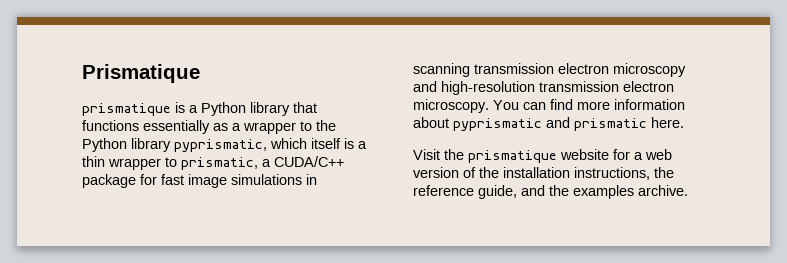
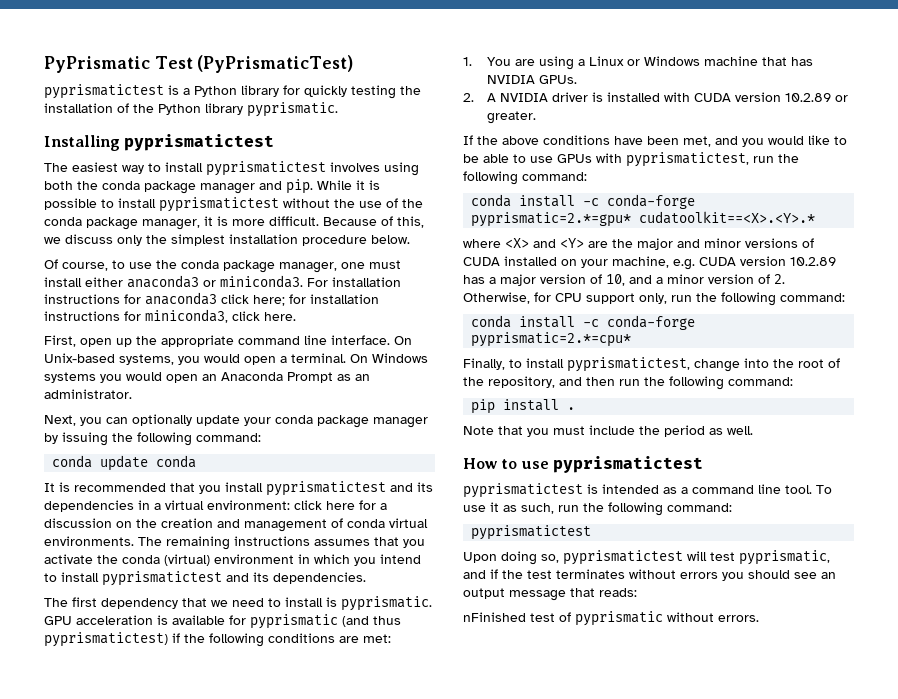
- Prismatique
- prismatique is a Python library that functions essentially as a wrapper to the Python library pyprismatic, which itself is a thin wrapper to prismatic, a CUDA/C++ package for fast image simulations in scanning transmission electron microscopy and high-resolution transmission electron microscopy. You can find more information about pyprismatic and prismatic here.
- Visit the prismatique website for a web version of the installation instructions, the reference guide, and the examples archive.
+ PyPrismatic Test (PyPrismaticTest)
+ pyprismatictest is a Python library for quickly testing the installation of the Python library pyprismatic.
+ Installing pyprismatictest
+ The easiest way to install pyprismatictest involves using both the conda package manager and pip. While it is possible to install pyprismatictest without the use of the conda package manager, it is more difficult. Because of this, we discuss only the simplest installation procedure below.
+ Of course, to use the conda package manager, one must install either anaconda3 or miniconda3. For installation instructions for anaconda3 click here; for installation instructions for miniconda3, click here.
+ First, open up the appropriate command line interface. On Unix-based systems, you would open a terminal. On Windows systems you would open an Anaconda Prompt as an administrator.
+ Next, you can optionally update your conda package manager by issuing the following command:
+ conda update conda
+ It is recommended that you install pyprismatictest and its dependencies in a virtual environment: click here for a discussion on the creation and management of conda virtual environments. The remaining instructions assumes that you activate the conda (virtual) environment in which you intend to install pyprismatictest and its dependencies.
+ The first dependency that we need to install is pyprismatic. GPU acceleration is available for pyprismatic (and thus pyprismatictest) if the following conditions are met:
+ 1. You are using a Linux or Windows machine that has NVIDIA GPUs.
+ 2. A NVIDIA driver is installed with CUDA version 10.2.89 or greater.
+ If the above conditions have been met, and you would like to be able to use GPUs with pyprismatictest, run the following command:
+ conda install -c conda-forge pyprismatic=2.*=gpu* cudatoolkit==<X>.<Y>.*
+ where <X> and <Y> are the major and minor versions of CUDA installed on your machine, e.g. CUDA version 10.2.89 has a major version of 10, and a minor version of 2. Otherwise, for CPU support only, run the following command:
+ conda install -c conda-forge pyprismatic=2.*=cpu*
+ Finally, to install pyprismatictest, change into the root of the repository, and then run the following command:
+ pip install .
+ Note that you must include the period as well.
+ How to use pyprismatictest
+ pyprismatictest is intended as a command line tool. To use it as such, run the following command:
+ pyprismatictest
+ Upon doing so, pyprismatictest will test pyprismatic, and if the test terminates without errors you should see an output message that reads:
+ nFinished test of pyprismatic without errors.

